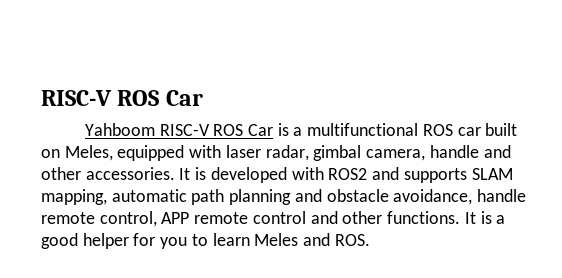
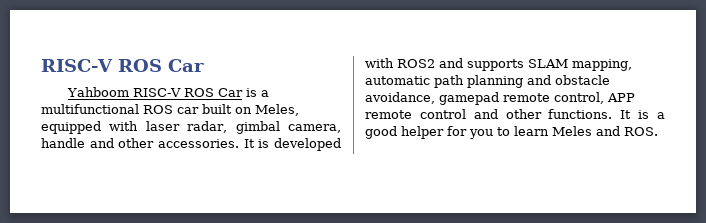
- It is developed with ROS2 and supports SLAM mapping, automatic path planning and obstacle avoidance, handle remote control, APP remote control and other functions.
+ It is developed with ROS2 and supports SLAM mapping, automatic path planning and obstacle avoidance, gamepad remote control, APP remote control and other functions.

